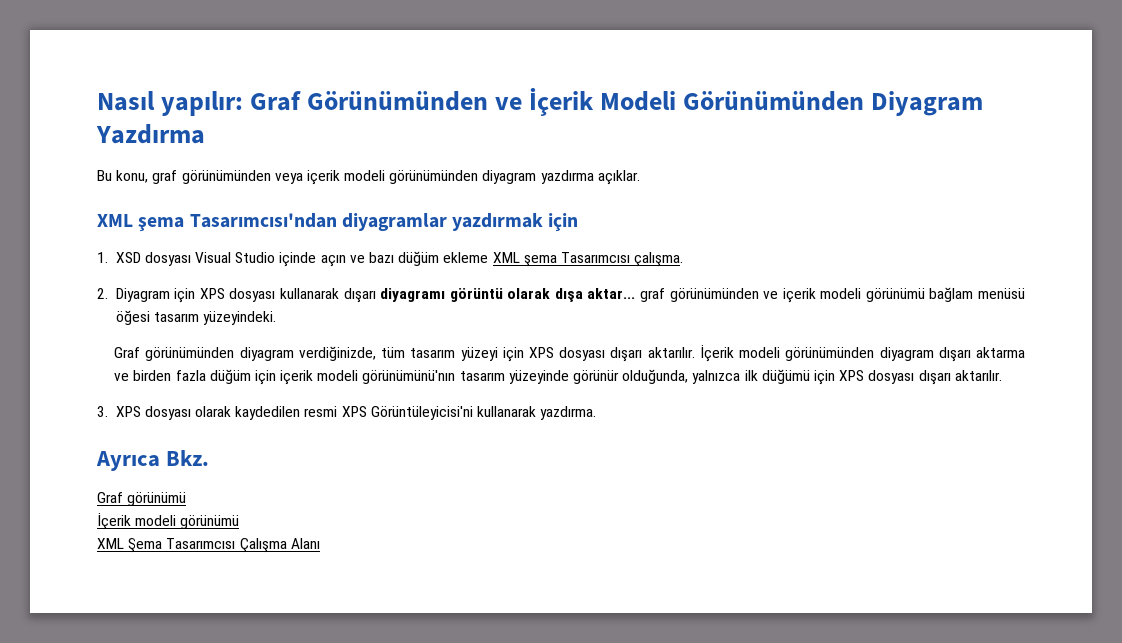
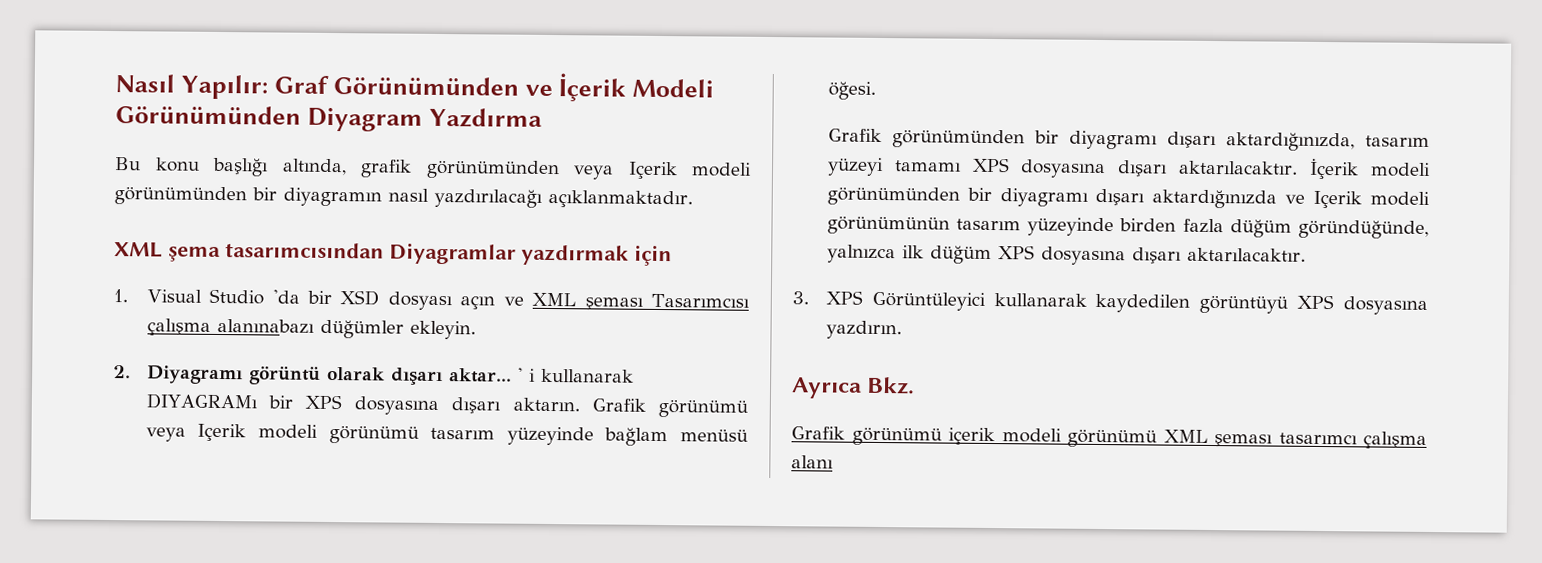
- Nasıl yapılır: Graf Görünümünden ve İçerik Modeli Görünümünden Diyagram Yazdırma
+ Nasıl Yapılır: Graf Görünümünden ve İçerik Modeli Görünümünden Diyagram Yazdırma
- Bu konu, graf görünümünden veya içerik modeli görünümünden diyagram yazdırma açıklar.
- XML şema Tasarımcısı'ndan diyagramlar yazdırmak için
+ Bu konu başlığı altında, grafik görünümünden veya Içerik modeli görünümünden bir diyagramın nasıl yazdırılacağı açıklanmaktadır.
+ XML şema tasarımcısından Diyagramlar yazdırmak için
- 1. XSD dosyası Visual Studio içinde açın ve bazı düğüm ekleme XML şema Tasarımcısı çalışma.
- 2. Diyagram için XPS dosyası kullanarak dışarı diyagramı görüntü olarak dışa aktar... graf görünümünden ve içerik modeli görünümü bağlam menüsü öğesi tasarım yüzeyindeki.
- Graf görünümünden diyagram verdiğinizde, tüm tasarım yüzeyi için XPS dosyası dışarı aktarılır. İçerik modeli görünümünden diyagram dışarı aktarma ve birden fazla düğüm için içerik modeli görünümünü'nın tasarım yüzeyinde görünür olduğunda, yalnızca ilk düğümü için XPS dosyası dışarı aktarılır.
- 3. XPS dosyası olarak kaydedilen resmi XPS Görüntüleyicisi'ni kullanarak yazdırma.
+ 1. Visual Studio 'da bir XSD dosyası açın ve XML şeması Tasarımcısı çalışma alanınabazı düğümler ekleyin.
+ 2. Diyagramı görüntü olarak dışarı aktar... ' i kullanarak DIYAGRAMı bir XPS dosyasına dışarı aktarın. Grafik görünümü veya Içerik modeli görünümü tasarım yüzeyinde bağlam menüsü öğesi.
+ Grafik görünümünden bir diyagramı dışarı aktardığınızda, tasarım yüzeyi tamamı XPS dosyasına dışarı aktarılacaktır. İçerik modeli görünümünden bir diyagramı dışarı aktardığınızda ve Içerik modeli görünümünün tasarım yüzeyinde birden fazla düğüm göründüğünde, yalnızca ilk düğüm XPS dosyasına dışarı aktarılacaktır.
+ 3. XPS Görüntüleyici kullanarak kaydedilen görüntüyü XPS dosyasına yazdırın.
- Graf görünümü
- İçerik modeli görünümü
- XML Şema Tasarımcısı Çalışma Alanı
+ Grafik görünümü içerik modeli görünümü XML şeması tasarımcı çalışma alanı

